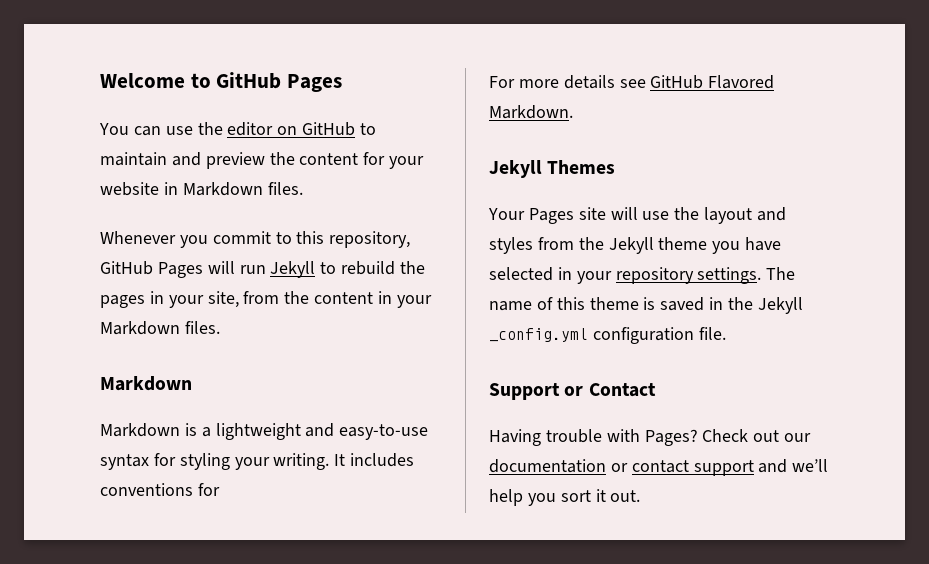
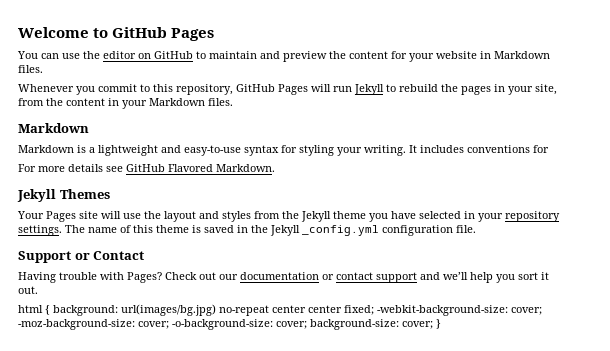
+ html { background: url(images/bg.jpg) no-repeat center center fixed; -webkit-background-size: cover; -moz-background-size: cover; -o-background-size: cover; background-size: cover; }

